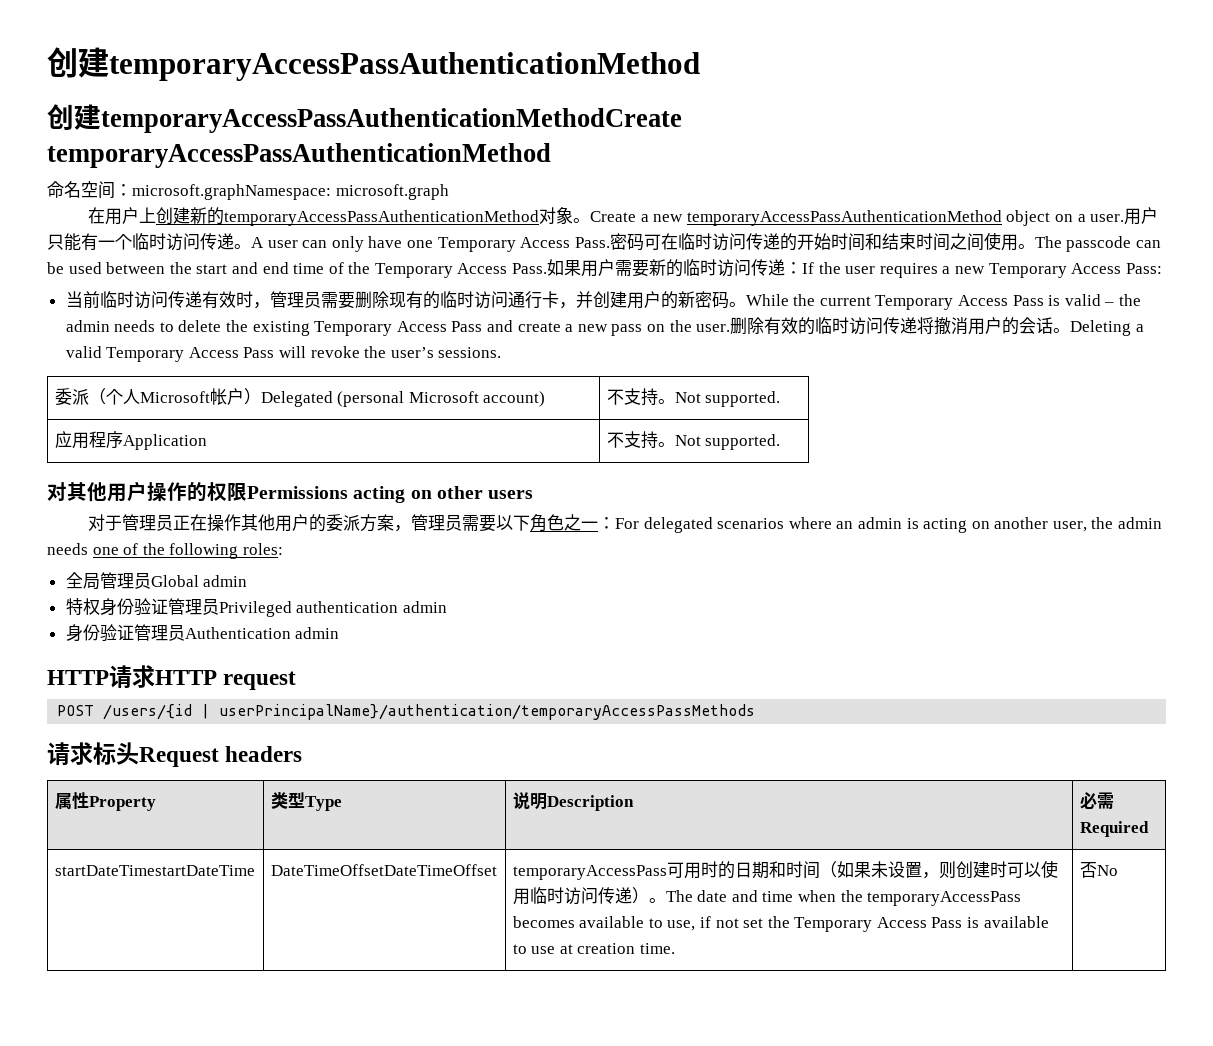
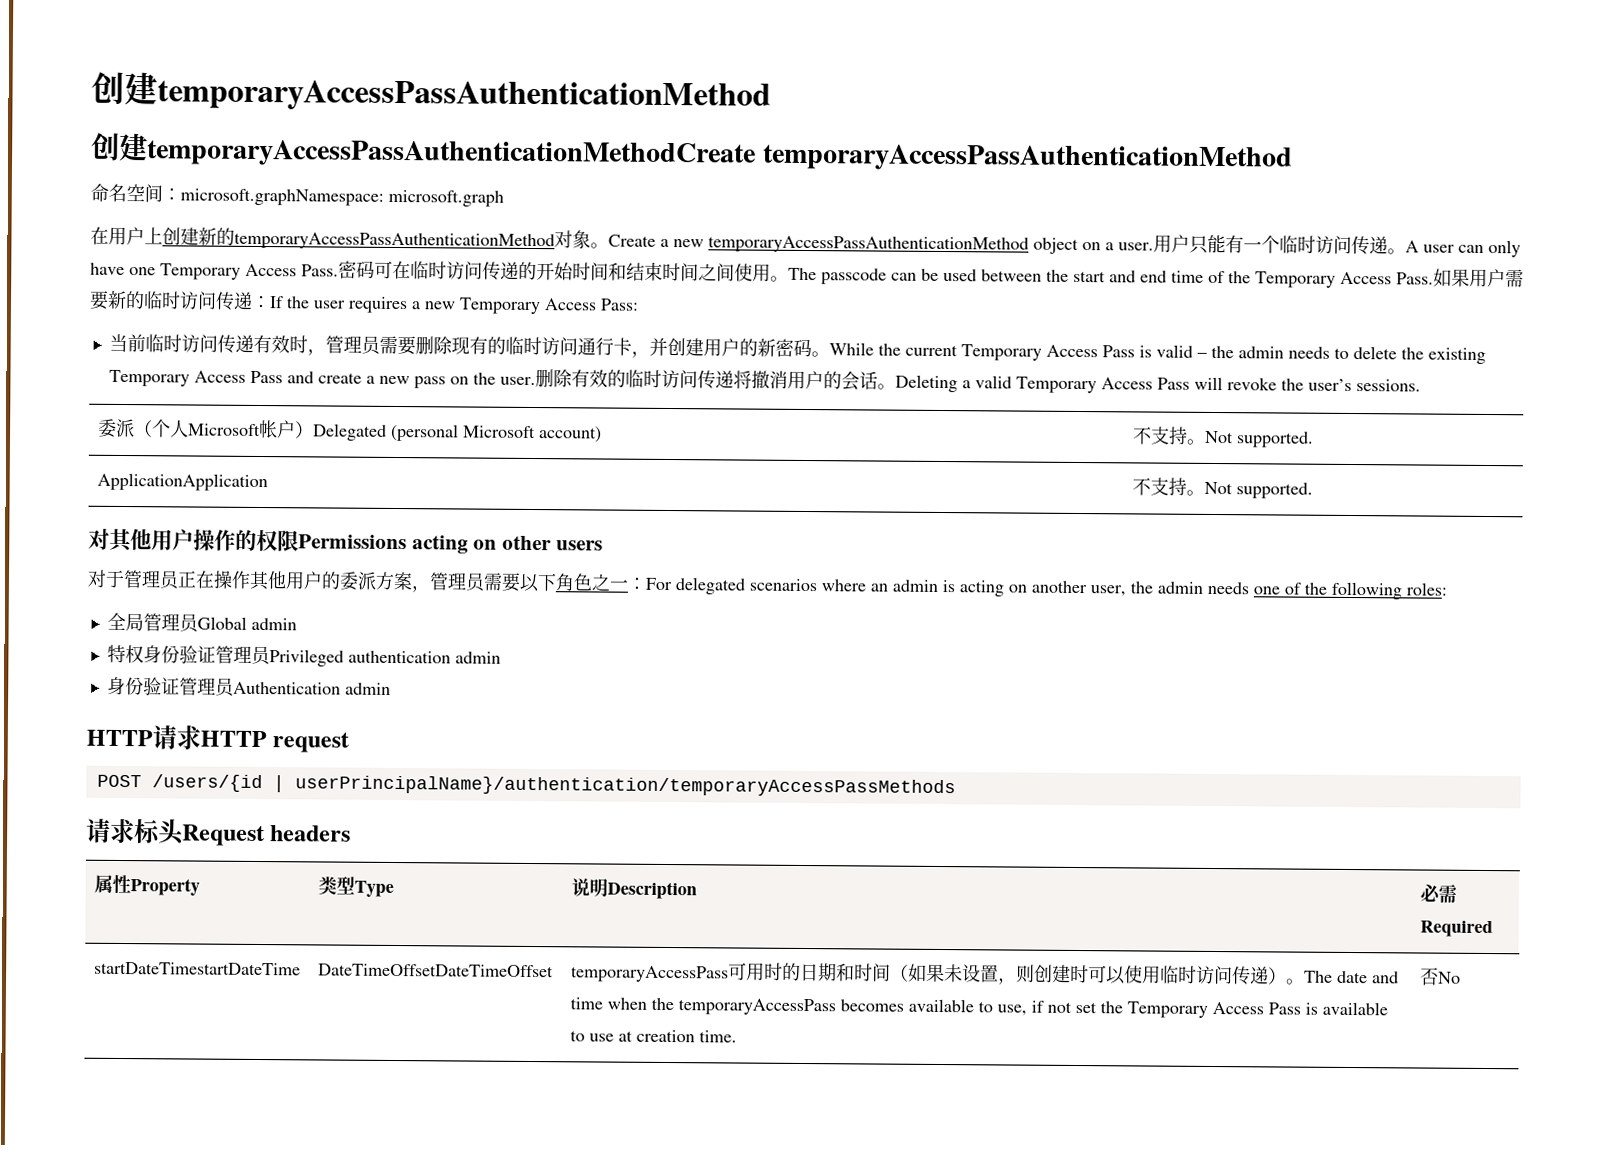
- 应用程序Application | 不支持。Not supported.
+ ApplicationApplication | 不支持。Not supported.

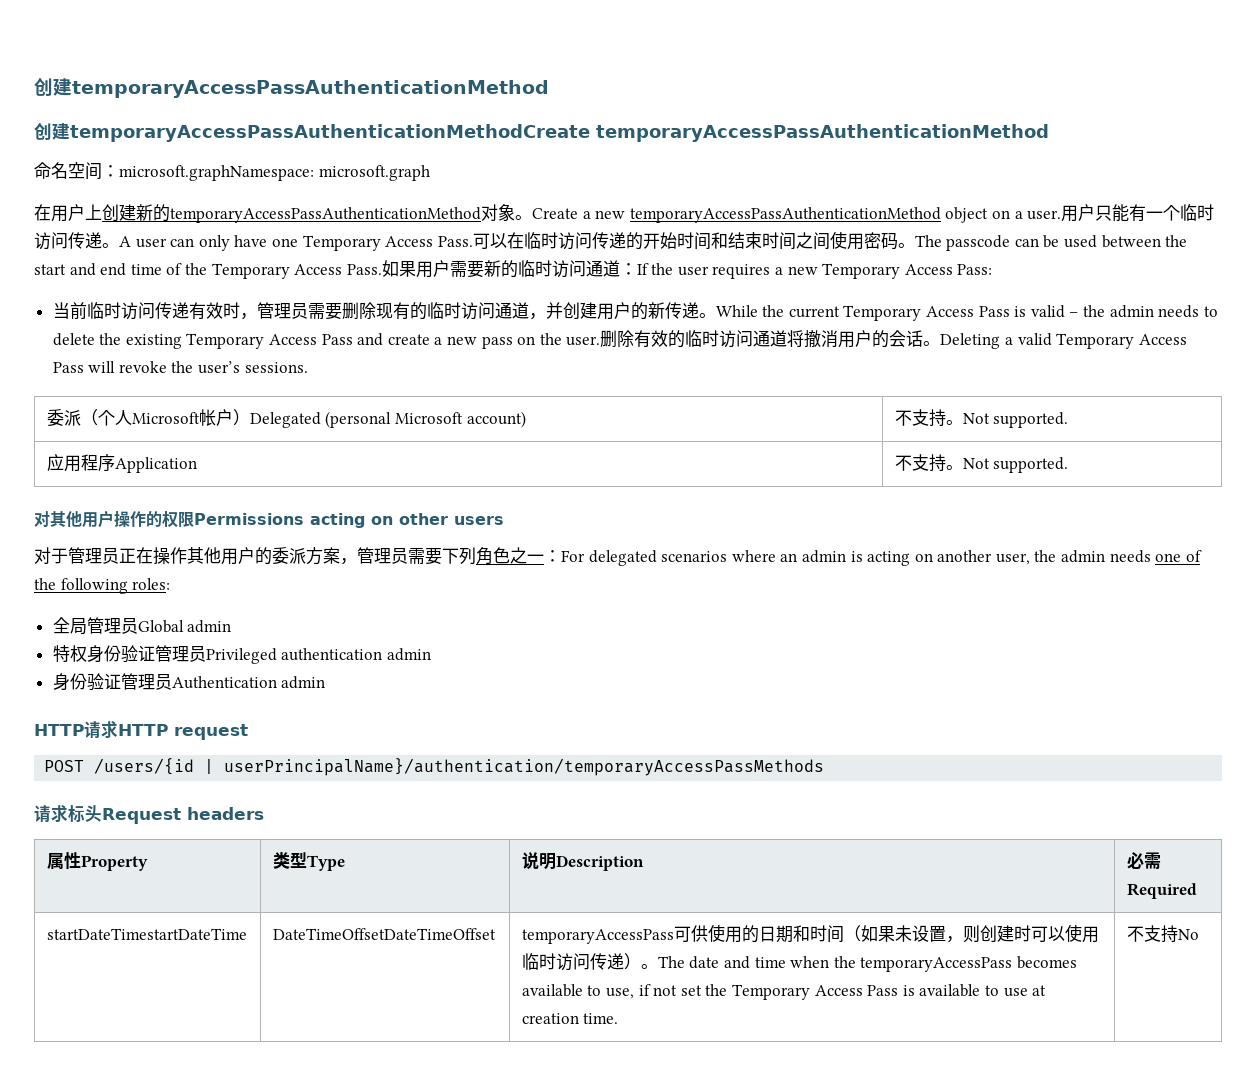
- 密码可在临时访问传递的开始时间和结束时间之间使用。
+ 可以在临时访问传递的开始时间和结束时间之间使用密码。
- 如果用户需要新的临时访问传递：If the user requires a new Temporary Access Pass:
+ 如果用户需要新的临时访问通道：If the user requires a new Temporary Access Pass:
- 当前临时访问传递有效时，管理员需要删除现有的临时访问通行卡，并创建用户的新密码。
+ 当前临时访问传递有效时，管理员需要删除现有的临时访问通道，并创建用户的新传递。
- 删除有效的临时访问传递将撤消用户的会话。
+ 删除有效的临时访问通道将撤消用户的会话。
- ApplicationApplication | 不支持。Not supported.
+ 应用程序Application | 不支持。Not supported.
- 对于管理员正在操作其他用户的委派方案，管理员需要以下角色之一：For delegated scenarios where an admin is acting on another user, the admin needs one of the following roles:
+ 对于管理员正在操作其他用户的委派方案，管理员需要下列角色之一：For delegated scenarios where an admin is acting on another user, the admin needs one of the following roles:
- temporaryAccessPass可用时的日期和时间（如果未设置，则创建时可以使用临时访问传递）。
+ temporaryAccessPass可供使用的日期和时间（如果未设置，则创建时可以使用临时访问传递）。
- 否No
+ 不支持No

